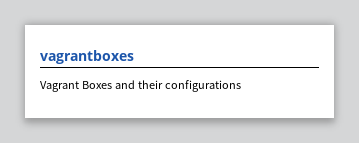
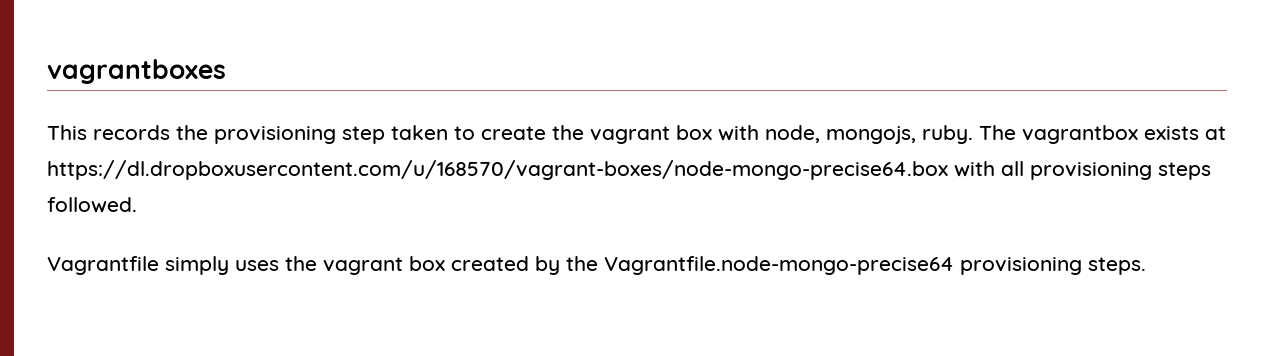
- Vagrant Boxes and their configurations
+ This records the provisioning step taken to create the vagrant box with node, mongojs, ruby. The vagrantbox exists at https://dl.dropboxusercontent.com/u/168570/vagrant-boxes/node-mongo-precise64.box with all provisioning steps followed.
+ Vagrantfile simply uses the vagrant box created by the Vagrantfile.node-mongo-precise64 provisioning steps.

